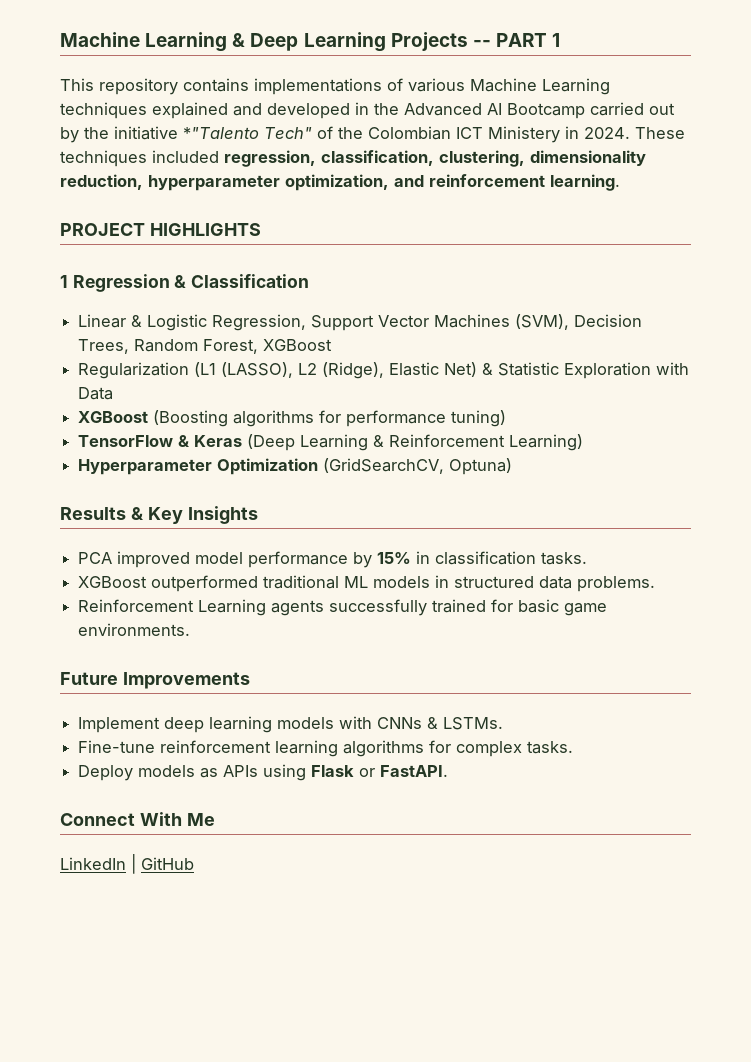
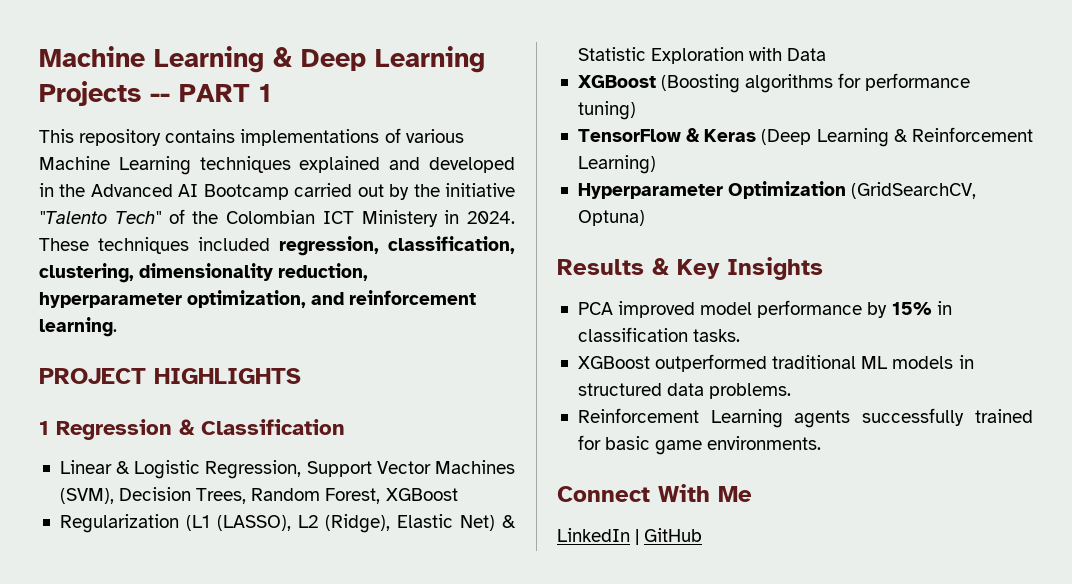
- This repository contains implementations of various Machine Learning techniques explained and developed in the Advanced AI Bootcamp carried out by the initiative *"Talento Tech" of the Colombian ICT Ministery in 2024.
+ This repository contains implementations of various Machine Learning techniques explained and developed in the Advanced AI Bootcamp carried out by the initiative "Talento Tech" of the Colombian ICT Ministery in 2024.
- Future Improvements
- Implement deep learning models with CNNs & LSTMs.
- Fine-tune reinforcement learning algorithms for complex tasks.
- Deploy models as APIs using Flask or FastAPI.

